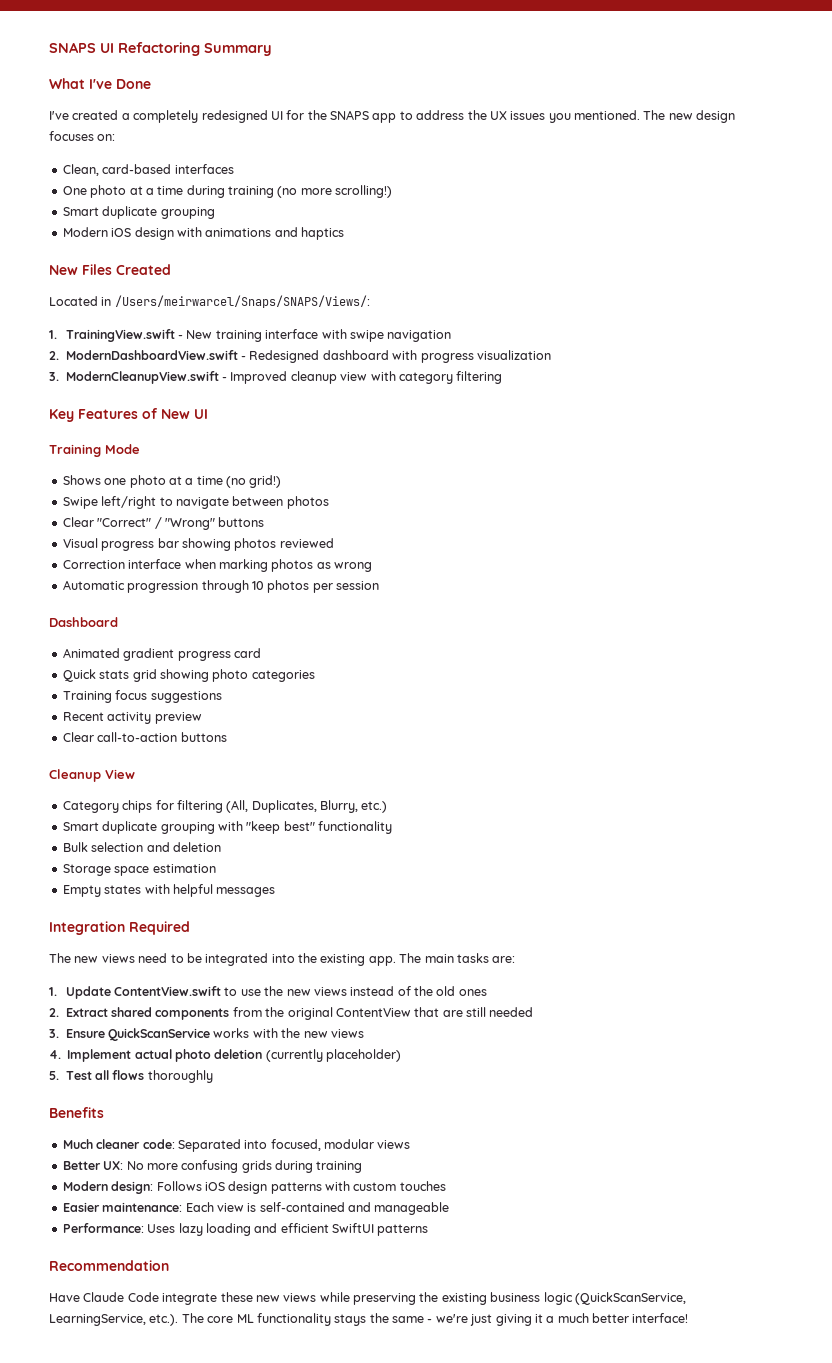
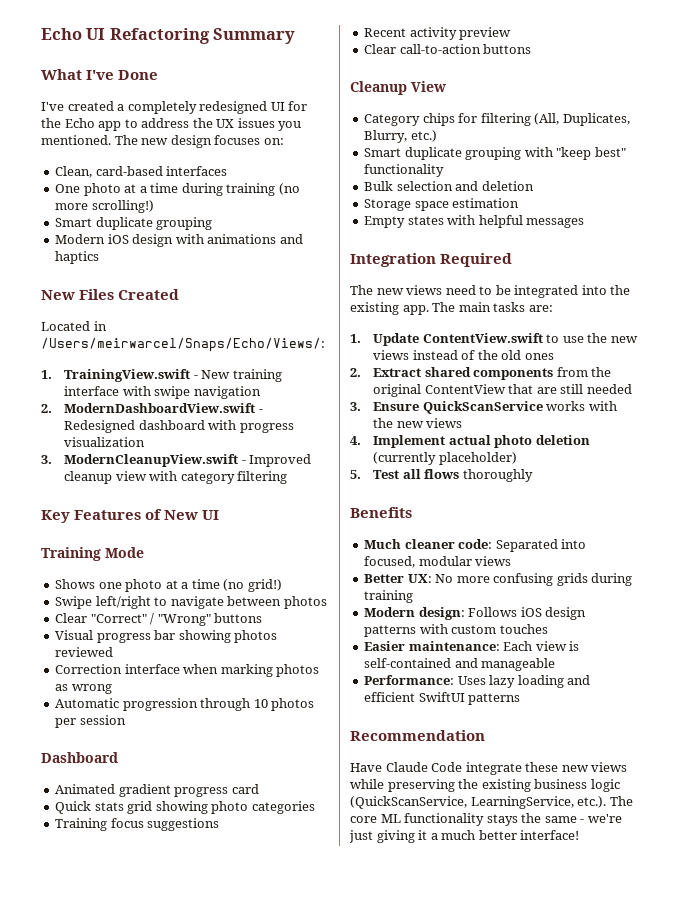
- SNAPS UI Refactoring Summary
+ Echo UI Refactoring Summary
- I've created a completely redesigned UI for the SNAPS app to address the UX issues you mentioned.
+ I've created a completely redesigned UI for the Echo app to address the UX issues you mentioned.
- Located in /Users/meirwarcel/Snaps/SNAPS/Views/:
+ Located in /Users/meirwarcel/Snaps/Echo/Views/:

